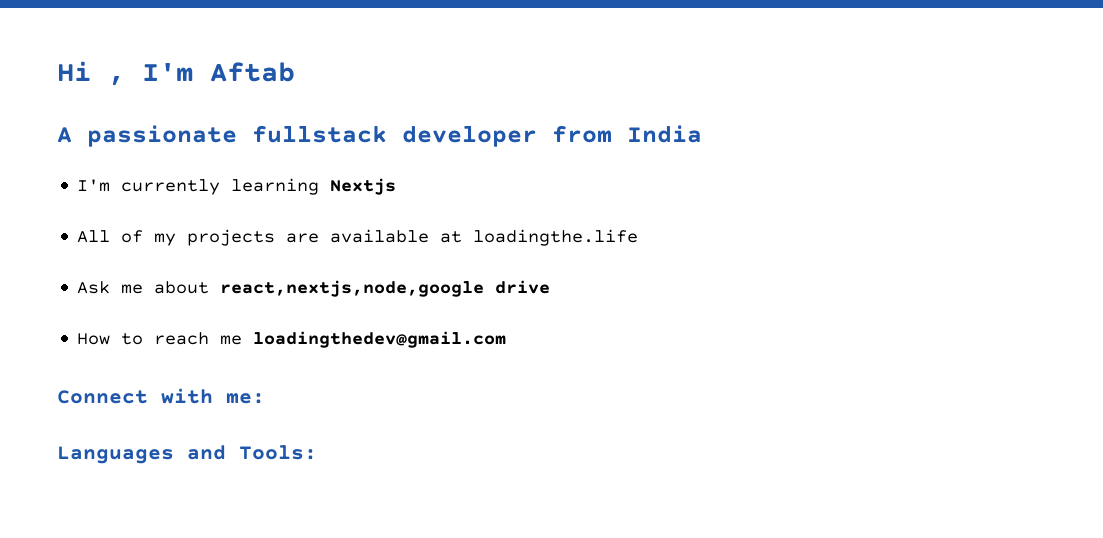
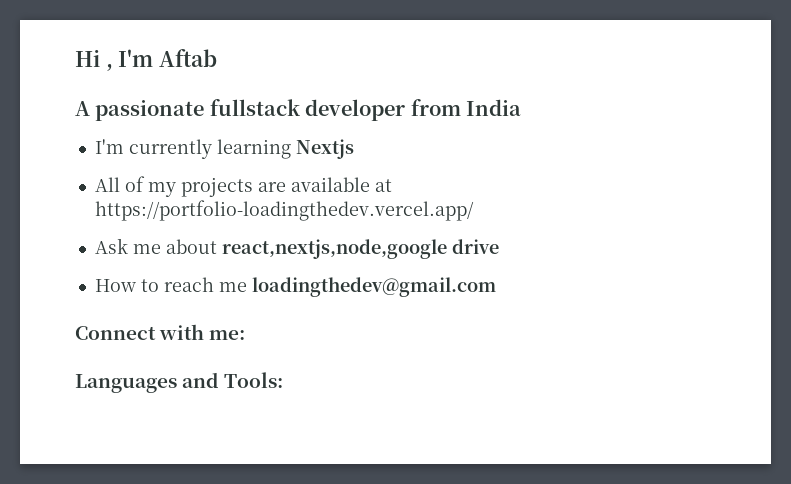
- All of my projects are available at loadingthe.life
+ All of my projects are available at https://portfolio-loadingthedev.vercel.app/

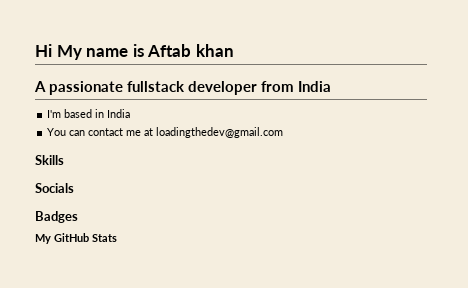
- Hi , I'm Aftab
+ Hi My name is Aftab khan
- I'm currently learning Nextjs
- All of my projects are available at https://portfolio-loadingthedev.vercel.app/
- Ask me about react,nextjs,node,google drive
- How to reach me loadingthedev@gmail.com
- Connect with me:
- Languages and Tools:
+ I'm based in India
+ You can contact me at loadingthedev@gmail.com
+ Skills
+ Socials
+ Badges
+ My GitHub Stats

